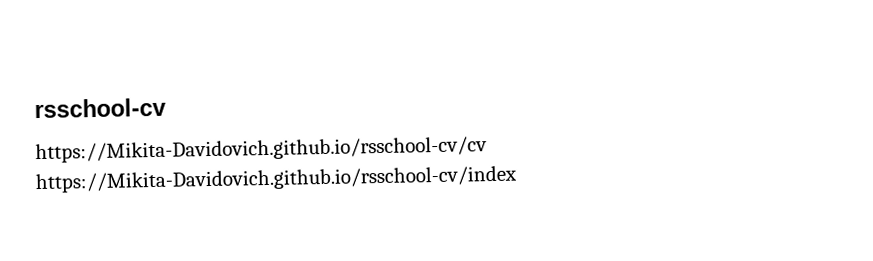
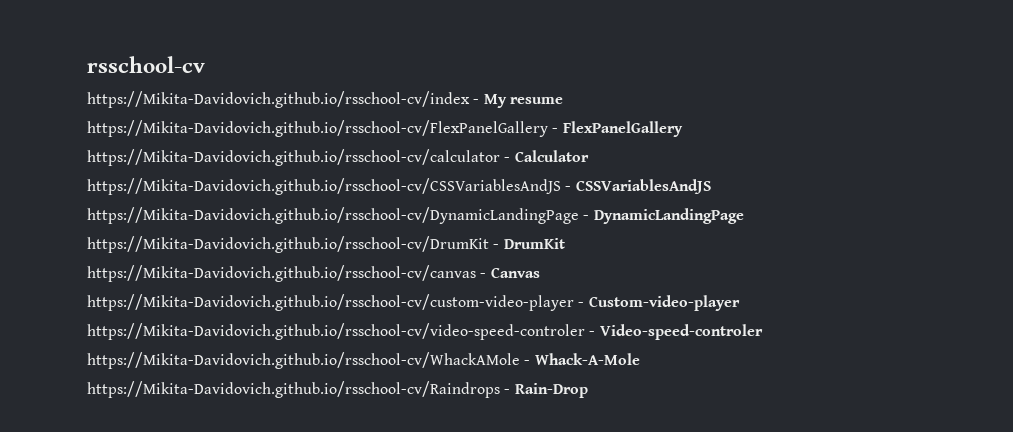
- https://Mikita-Davidovich.github.io/rsschool-cv/cv https://Mikita-Davidovich.github.io/rsschool-cv/index
+ https://Mikita-Davidovich.github.io/rsschool-cv/index - My resume
+ https://Mikita-Davidovich.github.io/rsschool-cv/FlexPanelGallery - FlexPanelGallery
+ https://Mikita-Davidovich.github.io/rsschool-cv/calculator - Calculator
+ https://Mikita-Davidovich.github.io/rsschool-cv/CSSVariablesAndJS - CSSVariablesAndJS
+ https://Mikita-Davidovich.github.io/rsschool-cv/DynamicLandingPage - DynamicLandingPage
+ https://Mikita-Davidovich.github.io/rsschool-cv/DrumKit - DrumKit
+ https://Mikita-Davidovich.github.io/rsschool-cv/canvas - Canvas
+ https://Mikita-Davidovich.github.io/rsschool-cv/custom-video-player - Custom-video-player
+ https://Mikita-Davidovich.github.io/rsschool-cv/video-speed-controler - Video-speed-controler
+ https://Mikita-Davidovich.github.io/rsschool-cv/WhackAMole - Whack-A-Mole
+ https://Mikita-Davidovich.github.io/rsschool-cv/Raindrops - Rain-Drop

